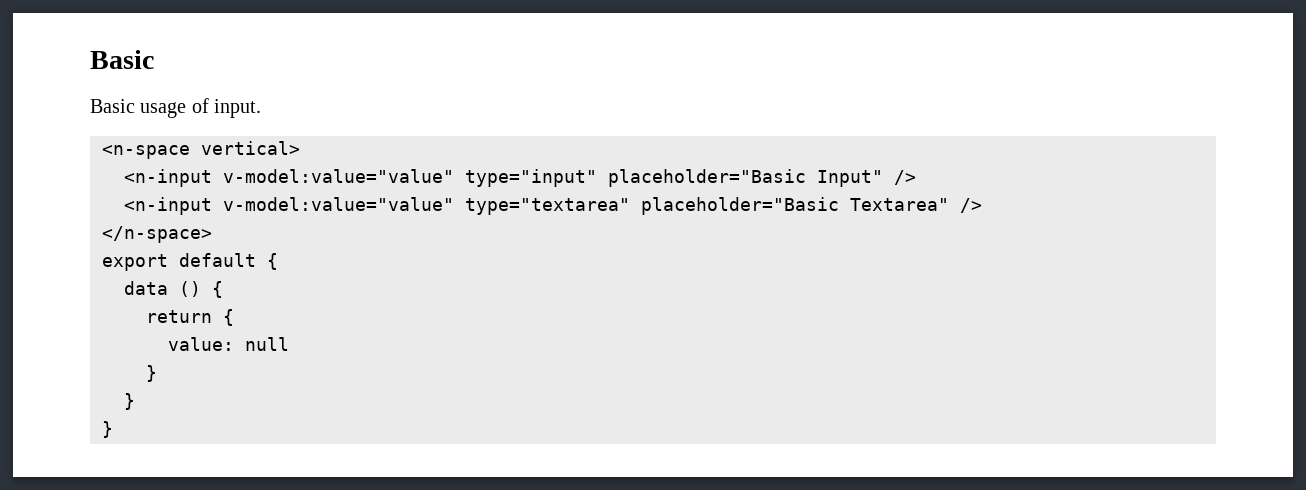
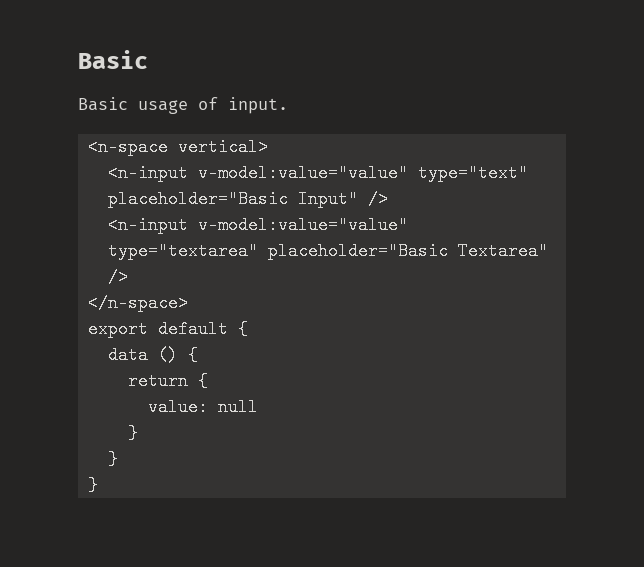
- <n-input v-model:value="value" type="input" placeholder="Basic Input" />
+ <n-input v-model:value="value" type="text" placeholder="Basic Input" />

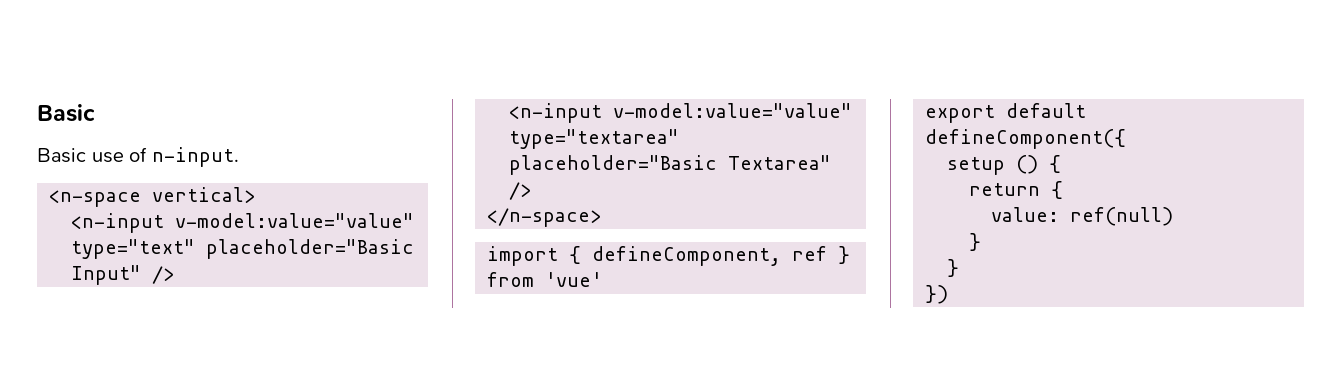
- Basic usage of input.
+ Basic use of n-input.
+ import { defineComponent, ref } from 'vue'
- export default {
- data () {
+ export default defineComponent({
+ setup () {
- value: null
+ value: ref(null)
  }
  }
- }
+ })

